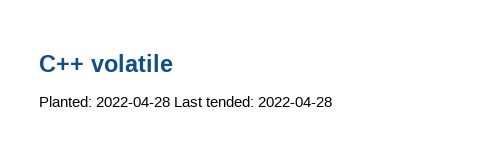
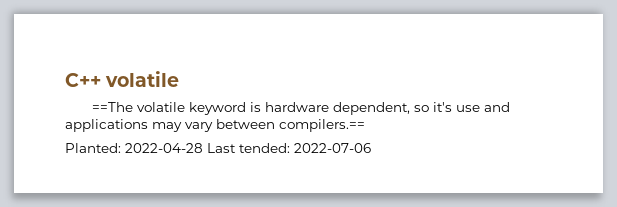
+ ==The volatile keyword is hardware dependent, so it's use and applications may vary between compilers.==
- Planted: 2022-04-28 Last tended: 2022-04-28
+ Planted: 2022-04-28 Last tended: 2022-07-06

